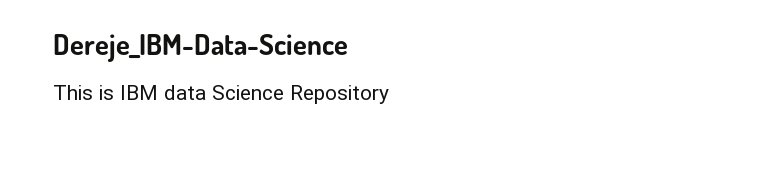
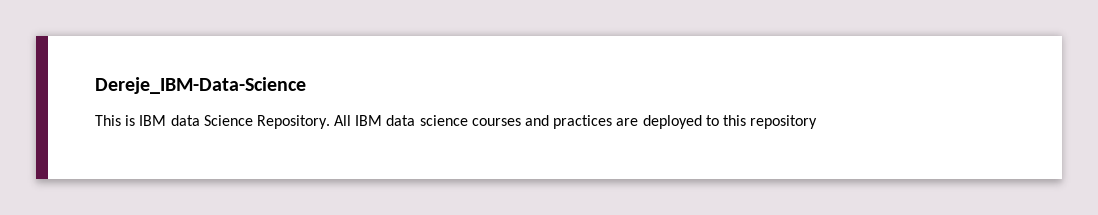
- This is IBM data Science Repository
+ This is IBM data Science Repository. All IBM data science courses and practices are deployed to this repository

